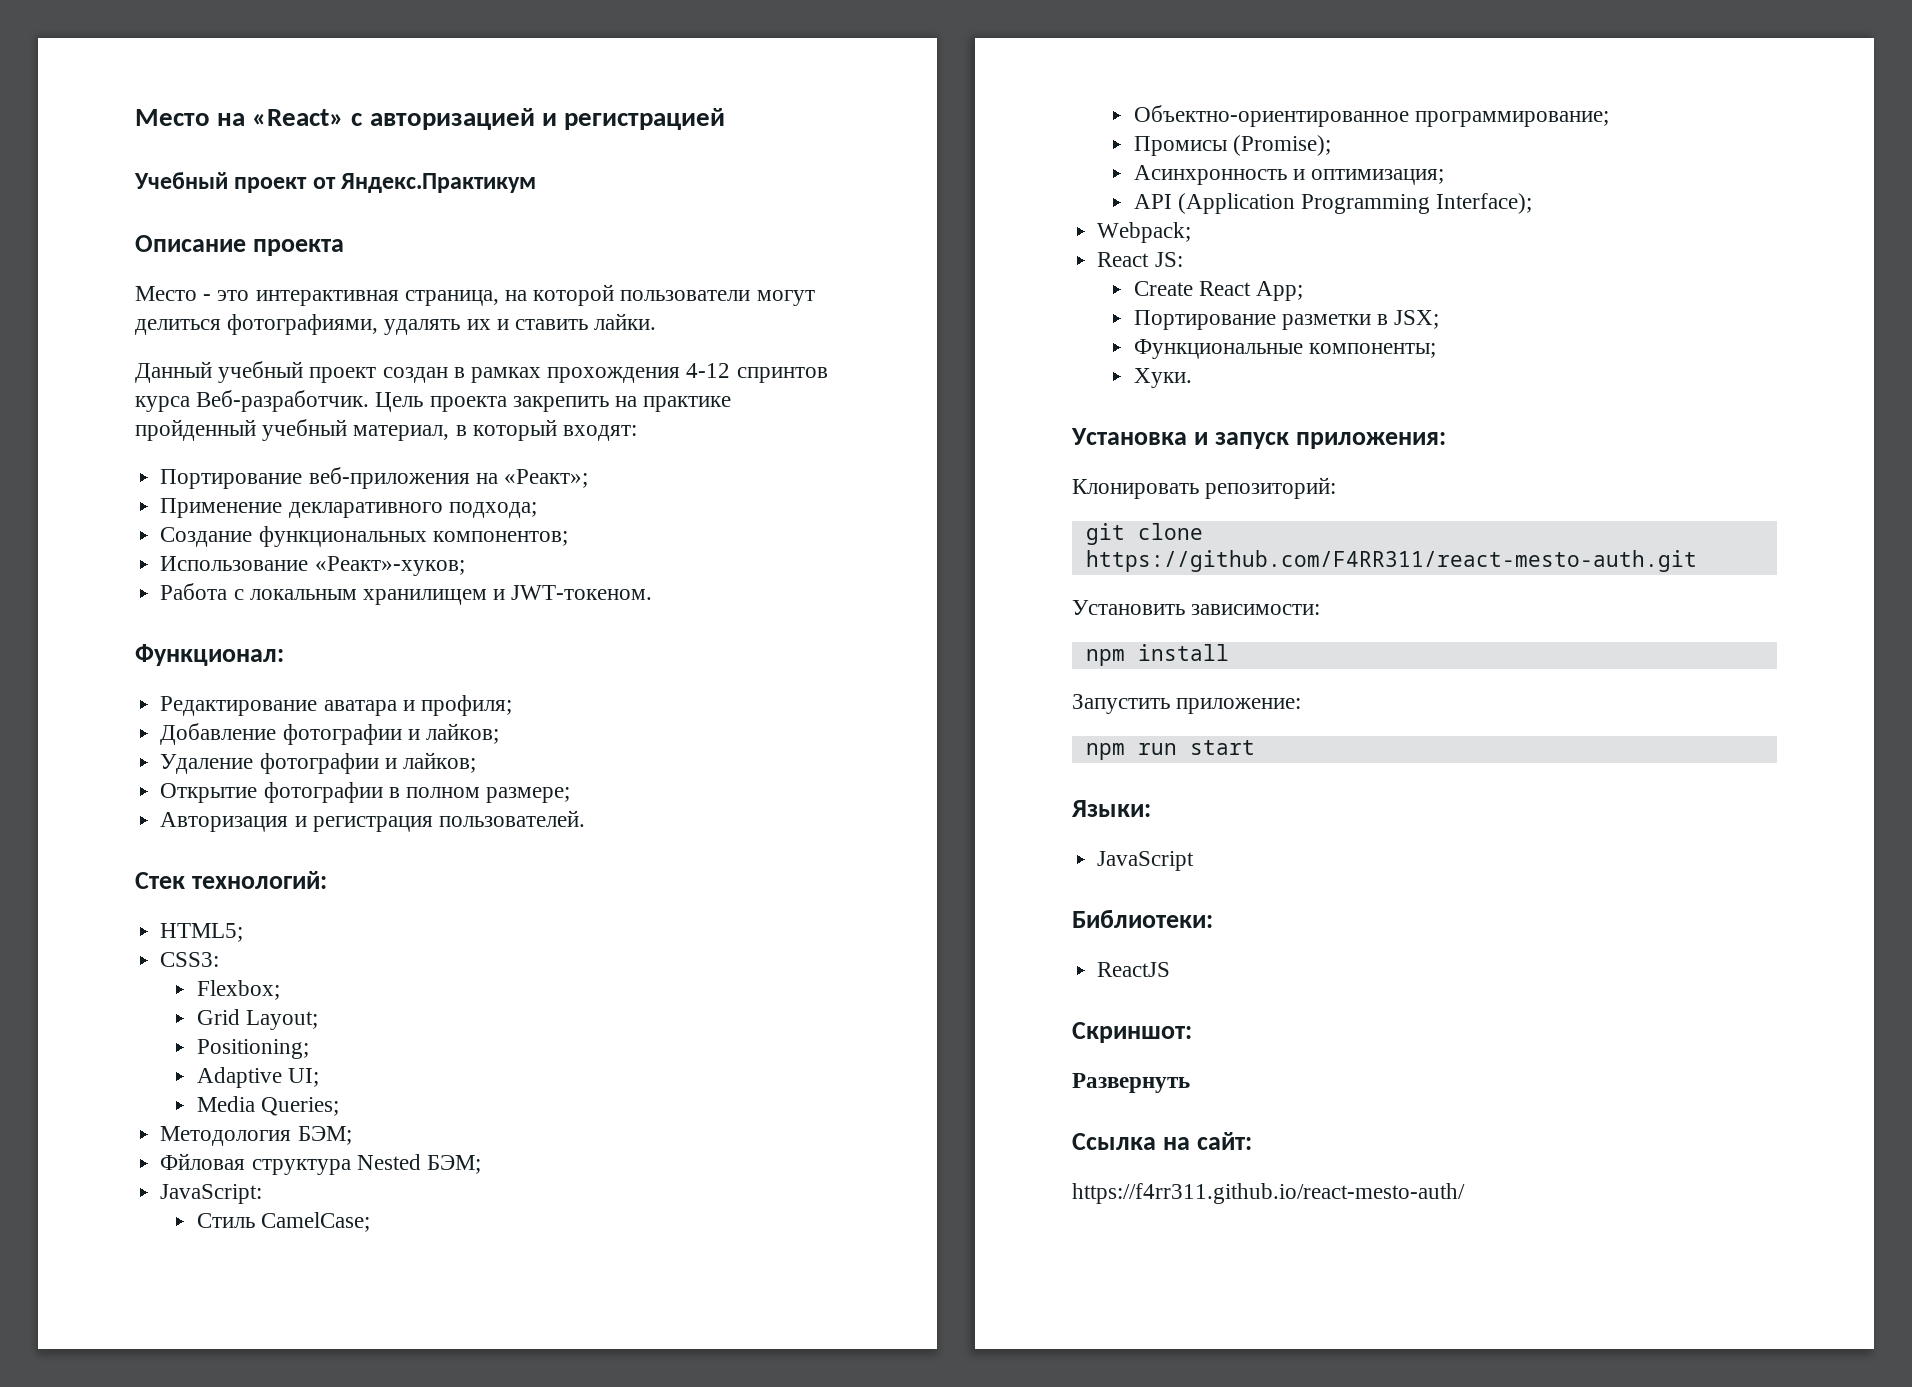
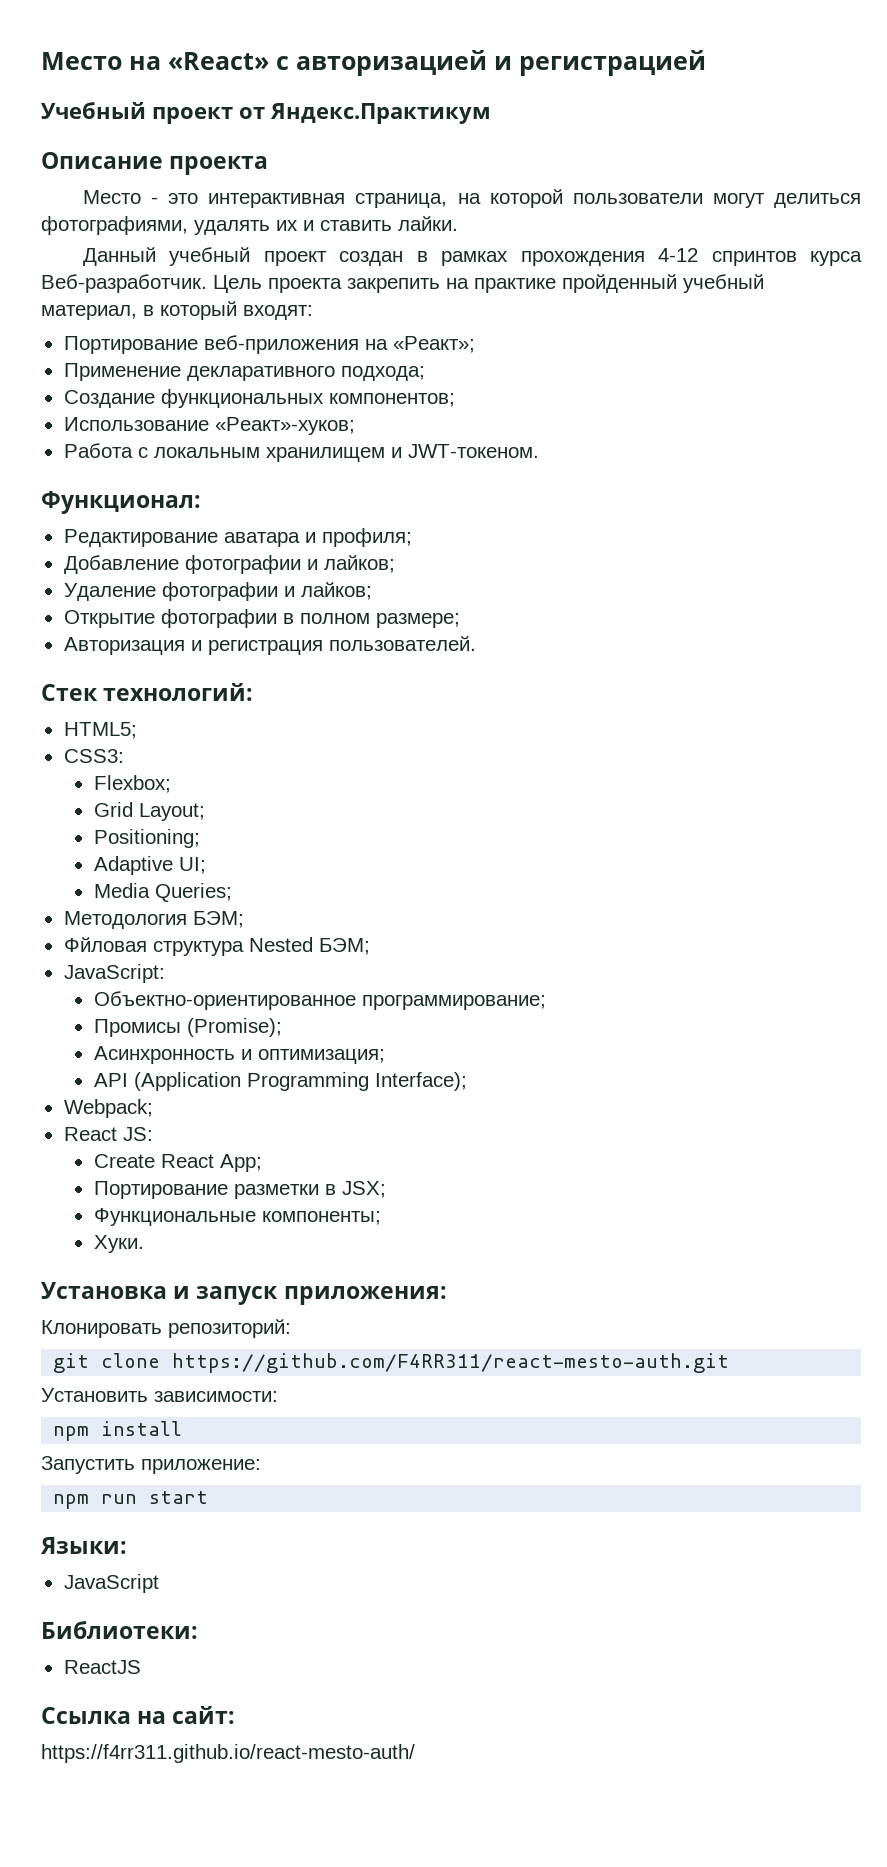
- Стиль CamelCase;
- Скриншот:
- Развернуть

